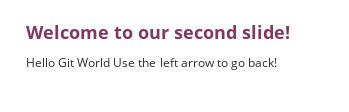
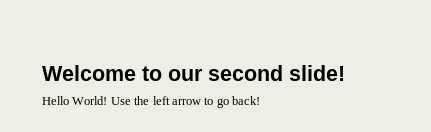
- Hello Git World Use the left arrow to go back!
+ Hello World! Use the left arrow to go back!

